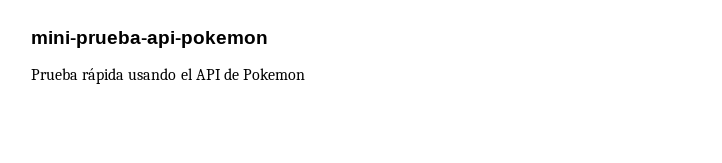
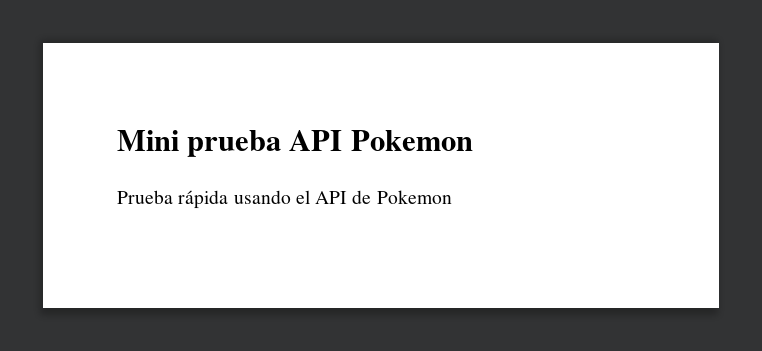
- mini-prueba-api-pokemon
+ Mini prueba API Pokemon

